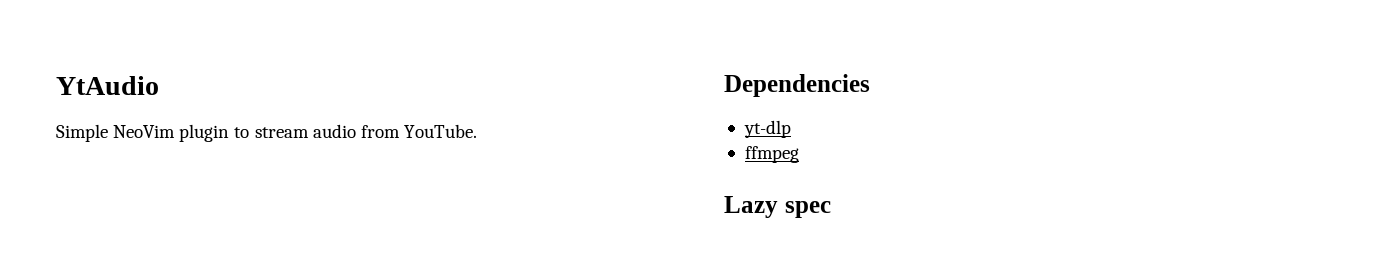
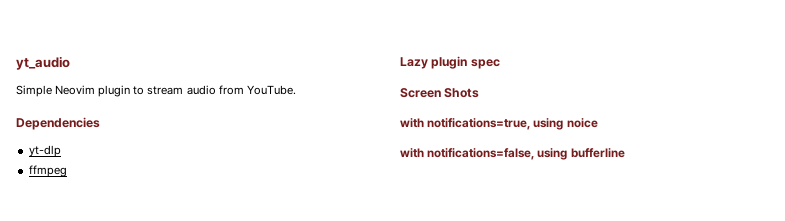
- YtAudio
+ yt_audio
- Simple NeoVim plugin to stream audio from YouTube.
+ Simple Neovim plugin to stream audio from YouTube.
- Lazy spec
+ Lazy plugin spec
+ Screen Shots
+ with notifications=true, using noice
+ with notifications=false, using bufferline

